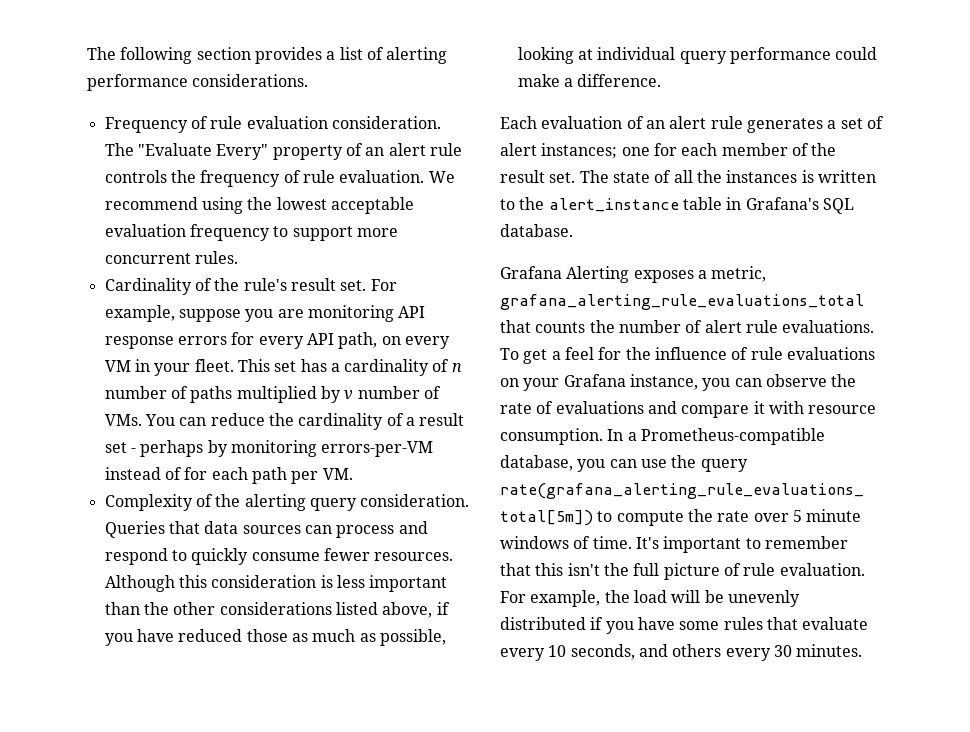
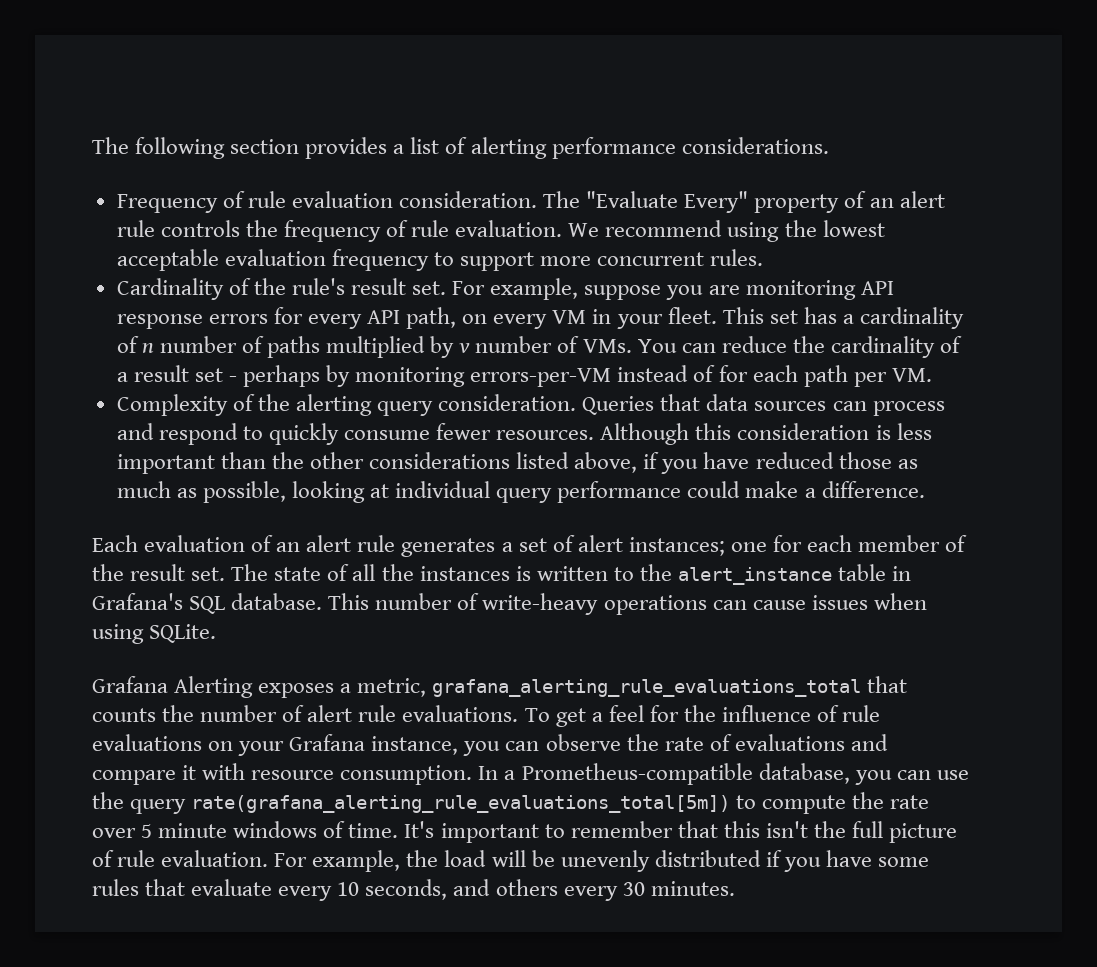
+ This number of write-heavy operations can cause issues when using SQLite.

